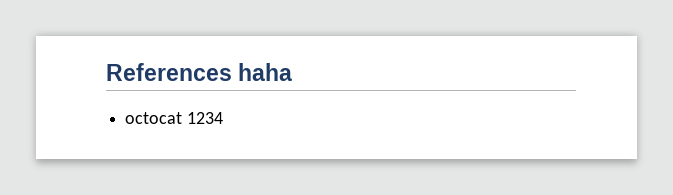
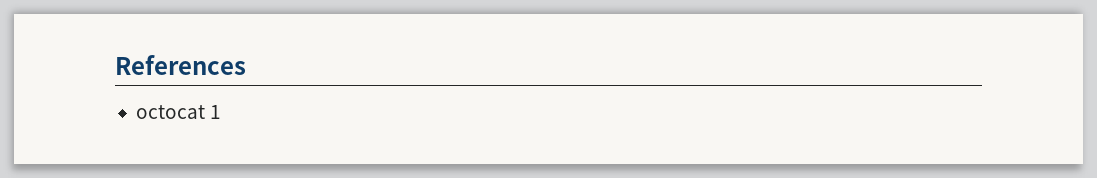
- References haha
+ References
- octocat 1234
+ octocat 1

